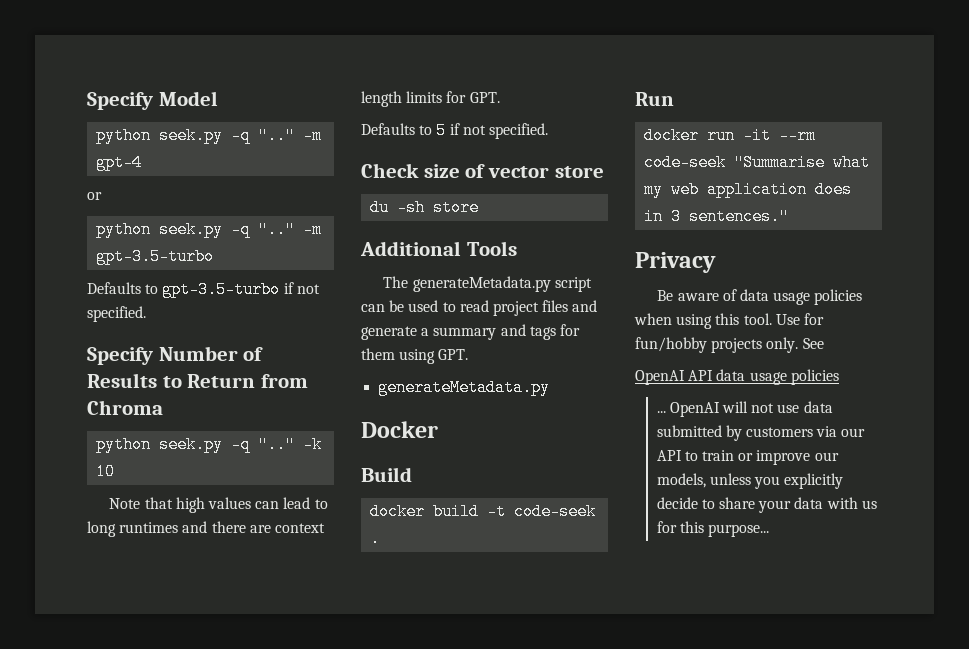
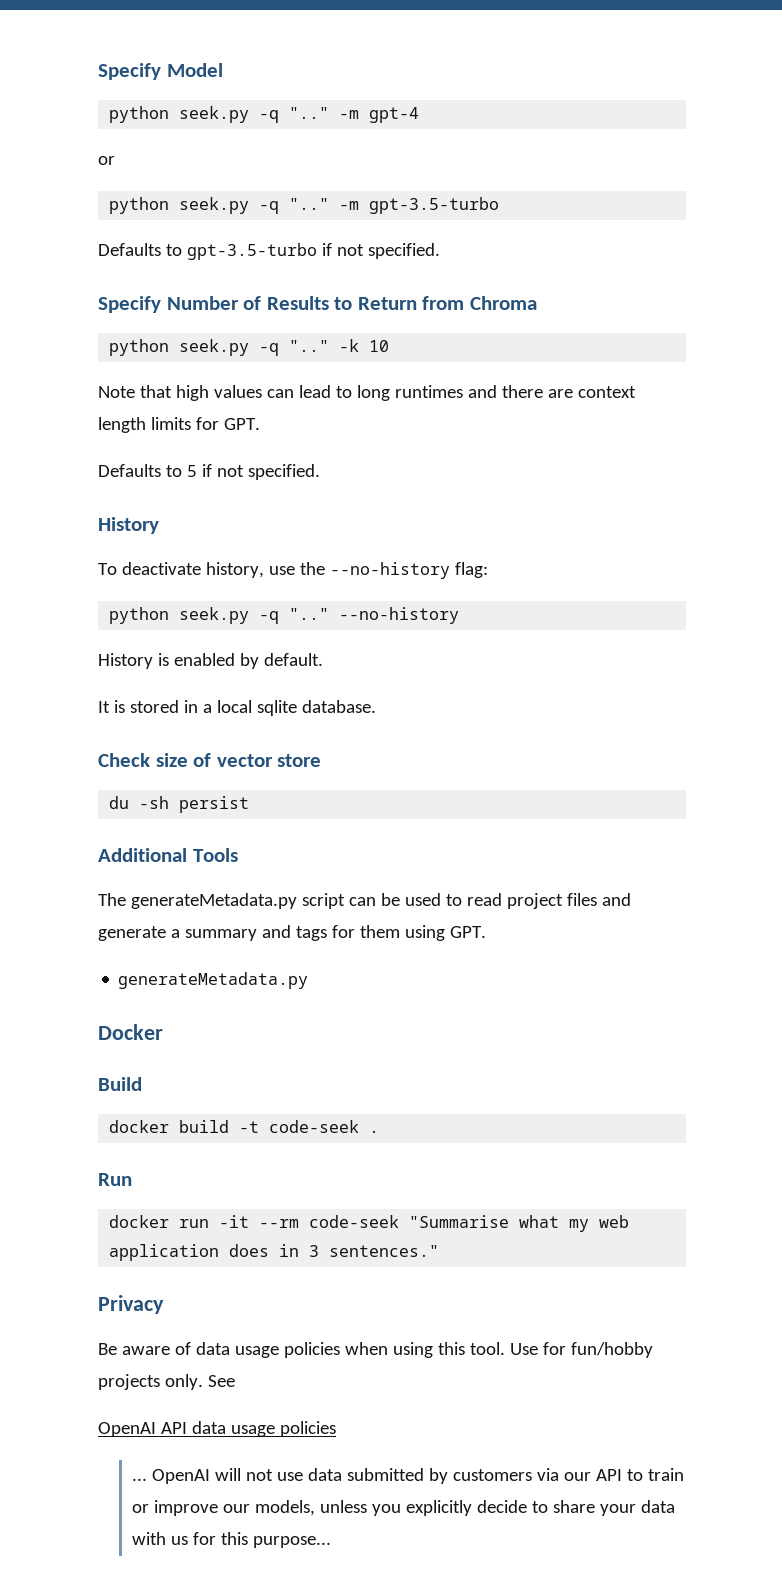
  Defaults to 5 if not specified.
+ History
+ To deactivate history, use the --no-history flag:
+ python seek.py -q ".." --no-history
+ History is enabled by default.
+ It is stored in a local sqlite database.
- du -sh store
+ du -sh persist

